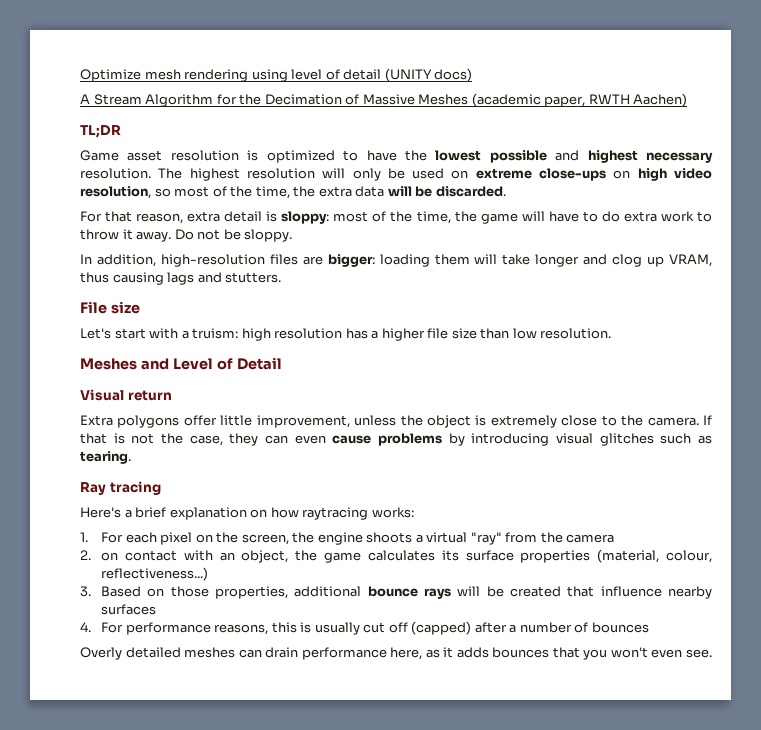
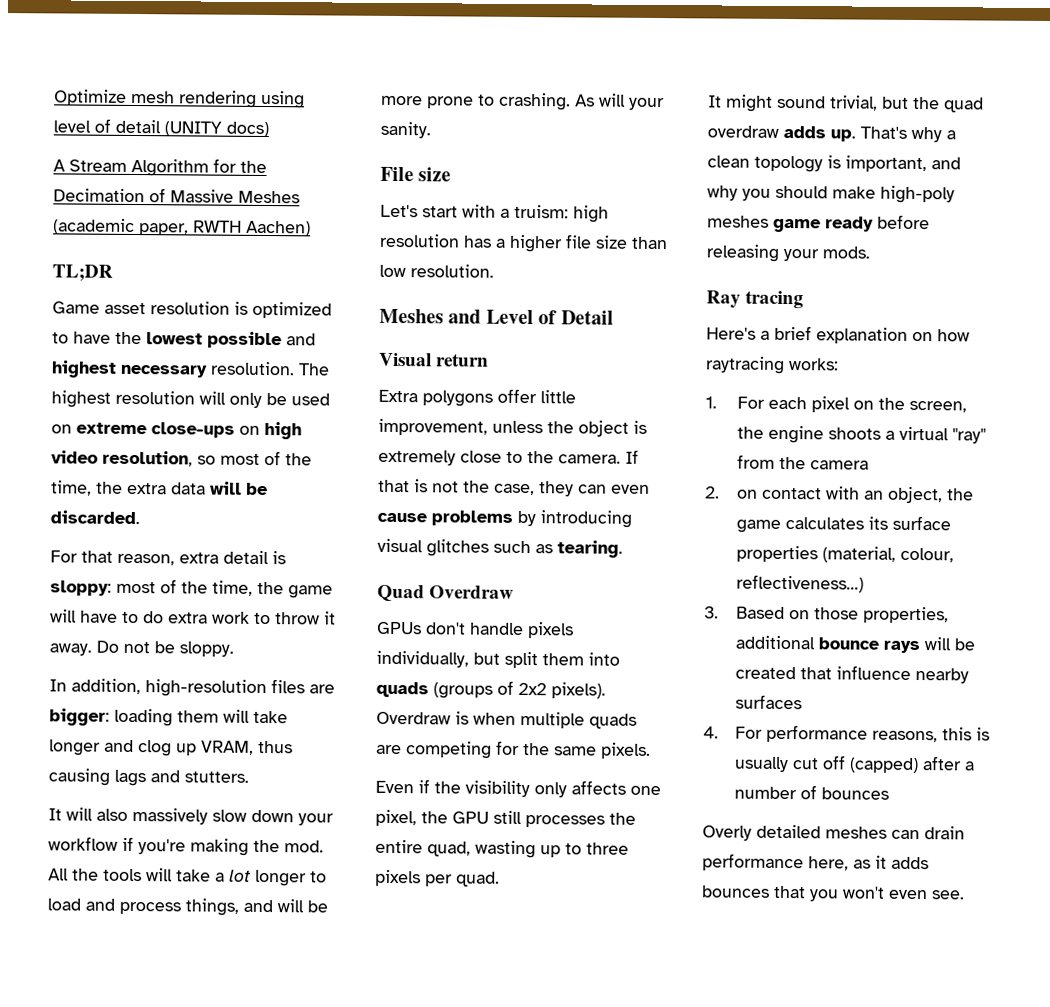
+ It will also massively slow down your workflow if you're making the mod. All the tools will take a lot longer to load and process things, and will be more prone to crashing. As will your sanity.
+ Quad Overdraw
+ GPUs don't handle pixels individually, but split them into quads (groups of 2x2 pixels). Overdraw is when multiple quads are competing for the same pixels.
+ Even if the visibility only affects one pixel, the GPU still processes the entire quad, wasting up to three pixels per quad.
+ It might sound trivial, but the quad overdraw adds up. That's why a clean topology is important, and why you should make high-poly meshes game ready before releasing your mods.

